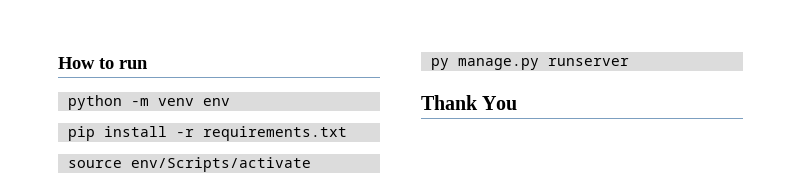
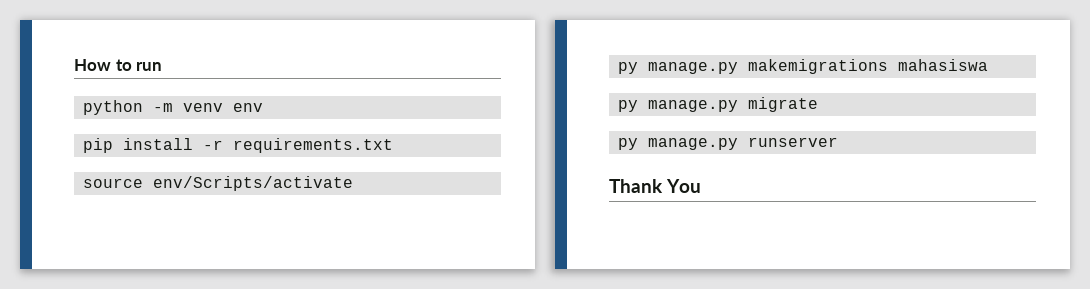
+ py manage.py makemigrations mahasiswa
+ py manage.py migrate

